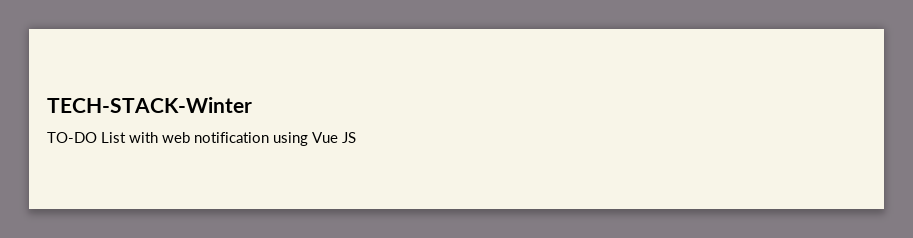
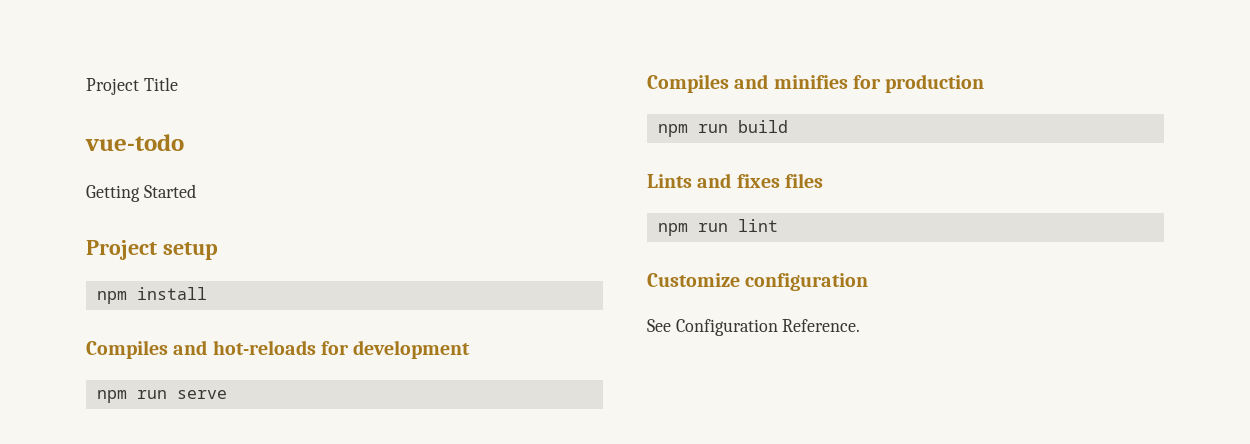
- TECH-STACK-Winter
- TO-DO List with web notification using Vue JS
+ Project Title
+ vue-todo
+ Getting Started
+ Project setup
+ npm install
+ Compiles and hot-reloads for development
+ npm run serve
+ Compiles and minifies for production
+ npm run build
+ Lints and fixes files
+ npm run lint
+ Customize configuration
+ See Configuration Reference.

